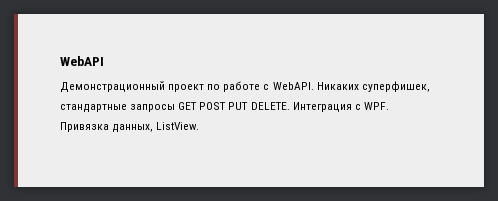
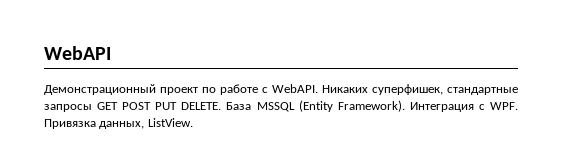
+ База MSSQL (Entity Framework).

